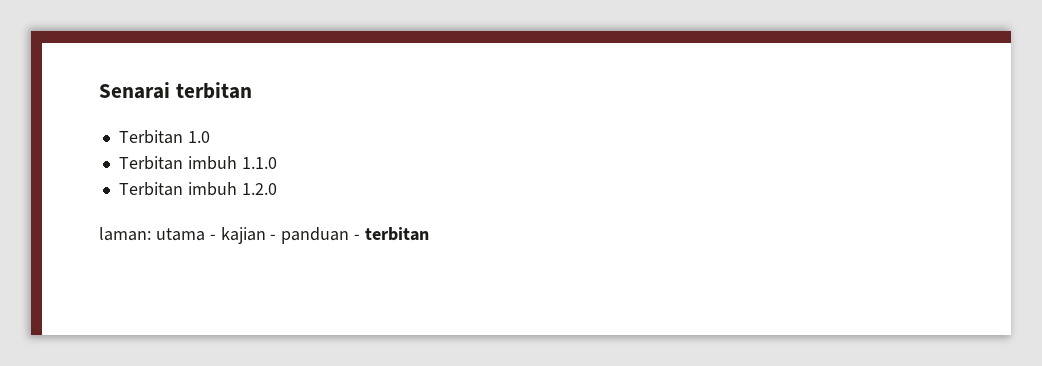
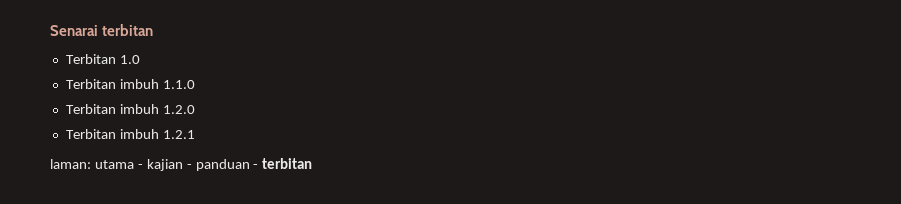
+ Terbitan imbuh 1.2.1

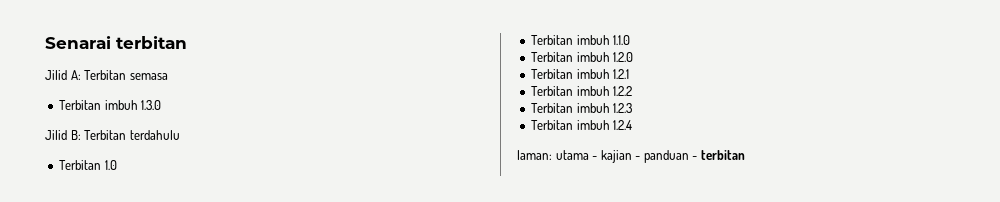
+ Jilid A: Terbitan semasa
+ Terbitan imbuh 1.3.0
+ Jilid B: Terbitan terdahulu
+ Terbitan imbuh 1.2.2
+ Terbitan imbuh 1.2.3
+ Terbitan imbuh 1.2.4

